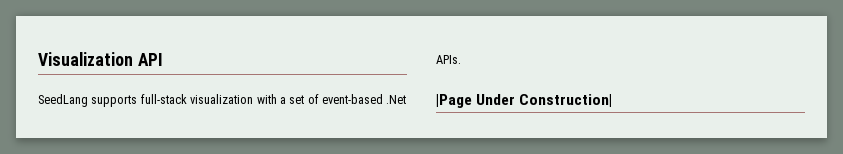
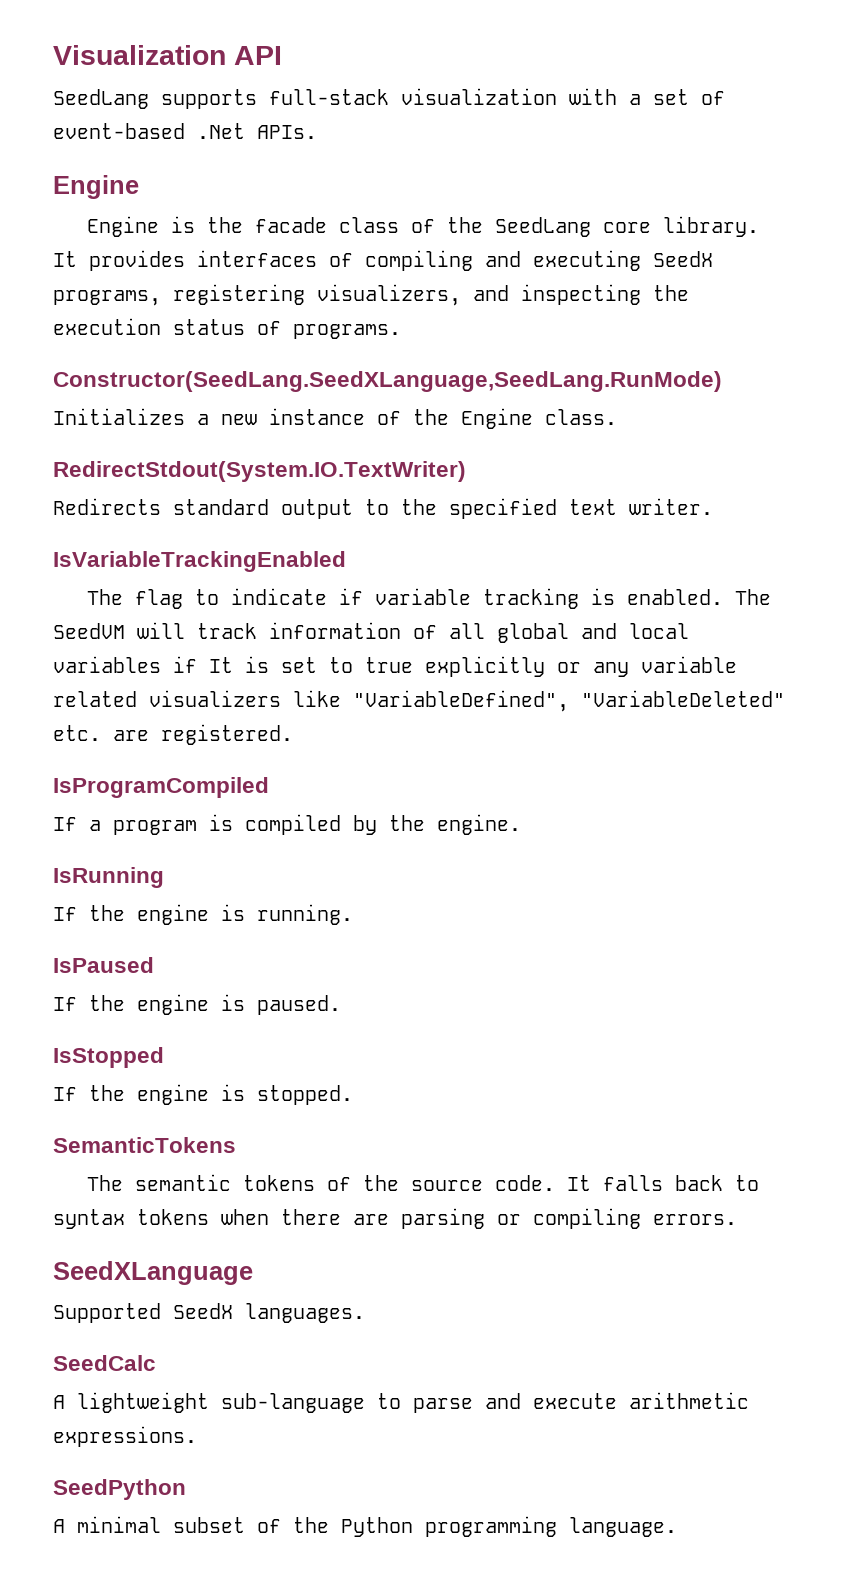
  SeedLang supports full-stack visualization with a set of event-based .Net APIs.
- |Page Under Construction|
+ Engine
+ Engine is the facade class of the SeedLang core library. It provides interfaces of compiling and executing SeedX programs, registering visualizers, and inspecting the execution status of programs.
+ Constructor(SeedLang.SeedXLanguage,SeedLang.RunMode)
+ Initializes a new instance of the Engine class.
+ RedirectStdout(System.IO.TextWriter)
+ Redirects standard output to the specified text writer.
+ IsVariableTrackingEnabled
+ The flag to indicate if variable tracking is enabled. The SeedVM will track information of all global and local variables if It is set to true explicitly or any variable related visualizers like "VariableDefined", "VariableDeleted" etc. are registered.
+ IsProgramCompiled
+ If a program is compiled by the engine.
+ IsRunning
+ If the engine is running.
+ IsPaused
+ If the engine is paused.
+ IsStopped
+ If the engine is stopped.
+ SemanticTokens
+ The semantic tokens of the source code. It falls back to syntax tokens when there are parsing or compiling errors.
+ SeedXLanguage
+ Supported SeedX languages.
+ SeedCalc
+ A lightweight sub-language to parse and execute arithmetic expressions.
+ SeedPython
+ A minimal subset of the Python programming language.

